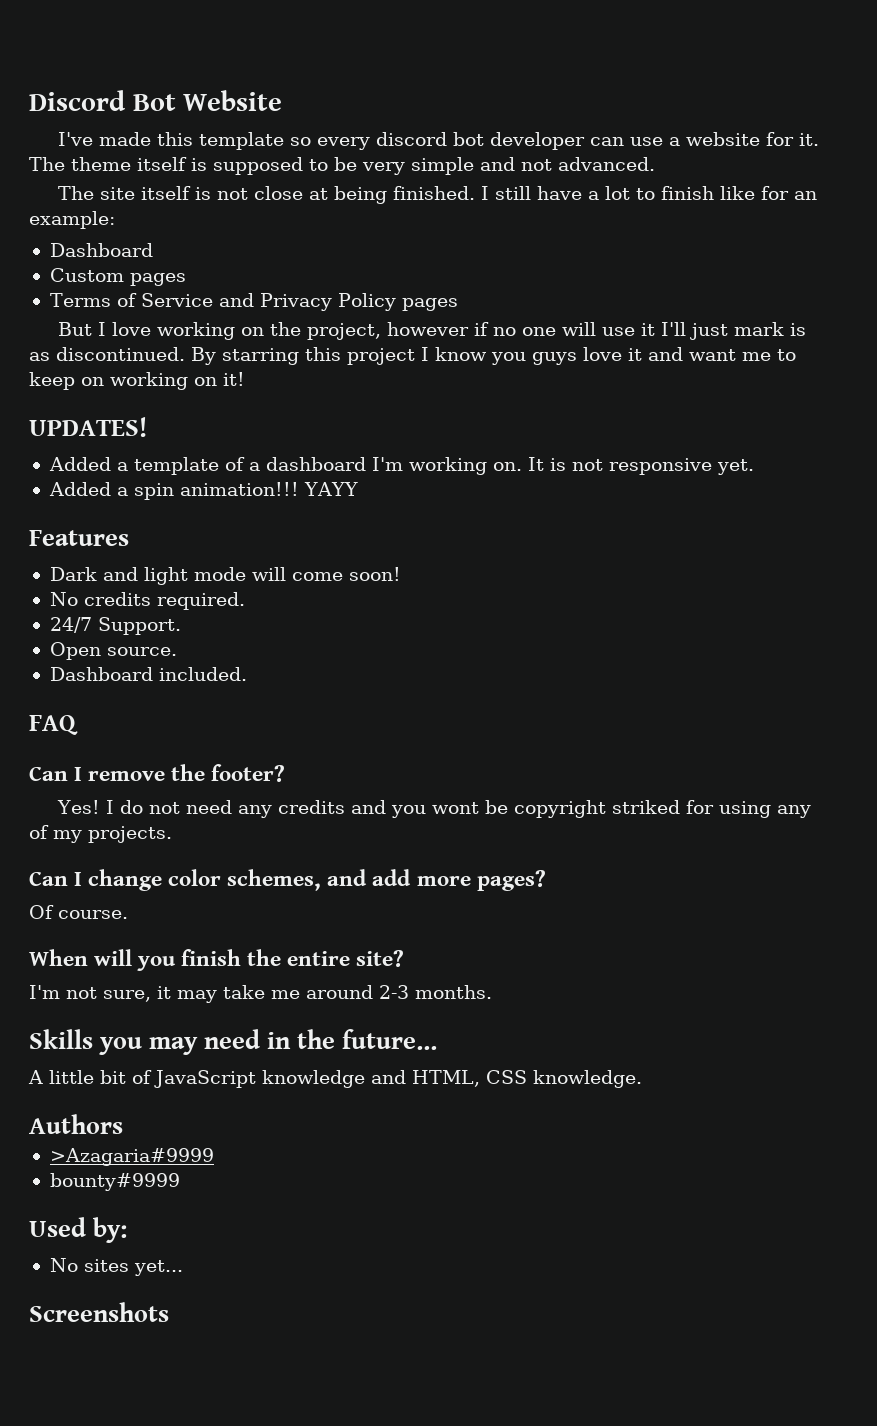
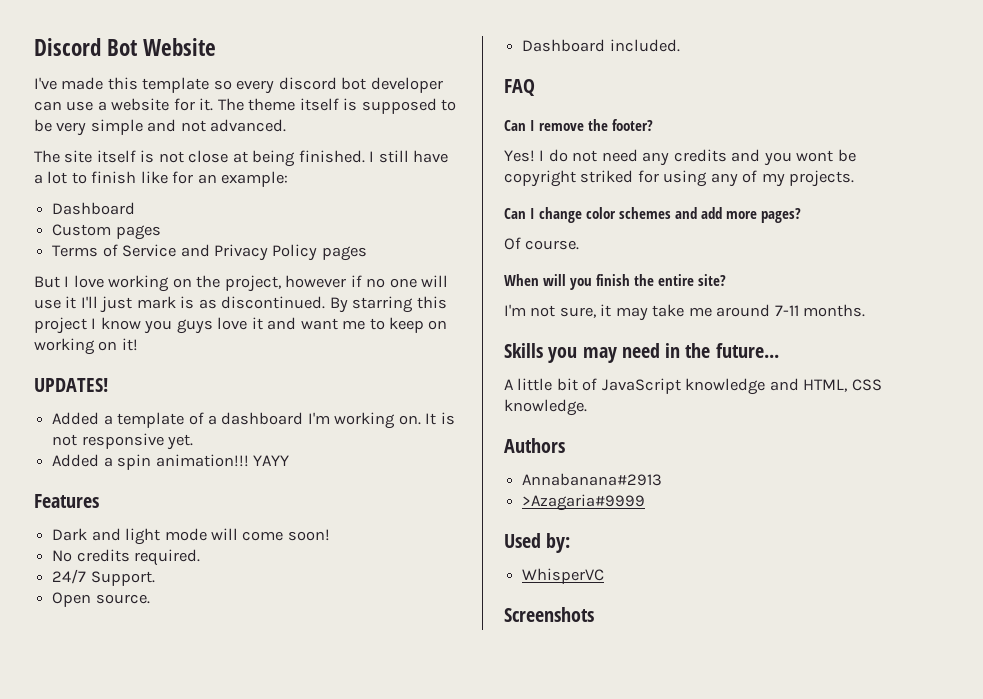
- Can I change color schemes, and add more pages?
+ Can I change color schemes and add more pages?
- I'm not sure, it may take me around 2-3 months.
+ I'm not sure, it may take me around 7-11 months.
+ Annabanana#2913
- bounty#9999
- No sites yet...
+ WhisperVC

